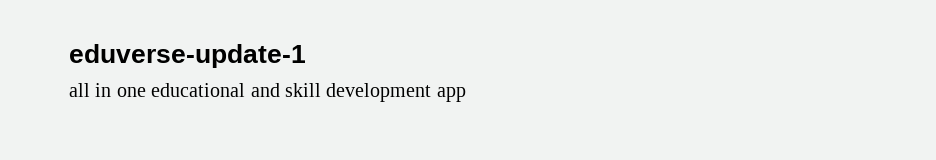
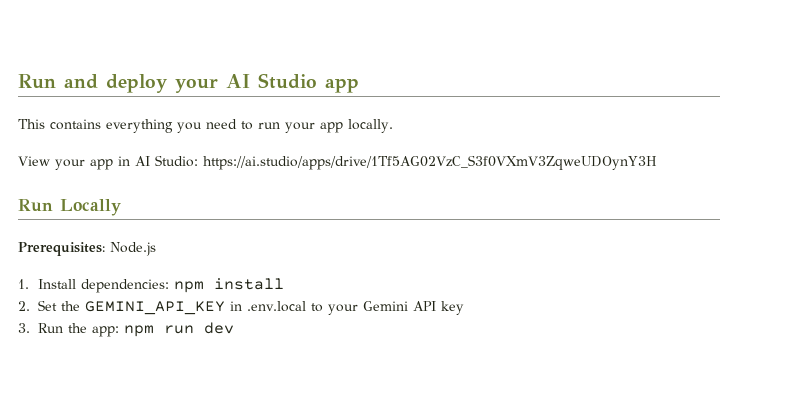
- eduverse-update-1
- all in one educational and skill development app
+ Run and deploy your AI Studio app
+ This contains everything you need to run your app locally.
+ View your app in AI Studio: https://ai.studio/apps/drive/1Tf5AG02VzC_S3f0VXmV3ZqweUDOynY3H
+ Run Locally
+ Prerequisites: Node.js
+ 1. Install dependencies: npm install
+ 2. Set the GEMINI_API_KEY in .env.local to your Gemini API key
+ 3. Run the app: npm run dev

